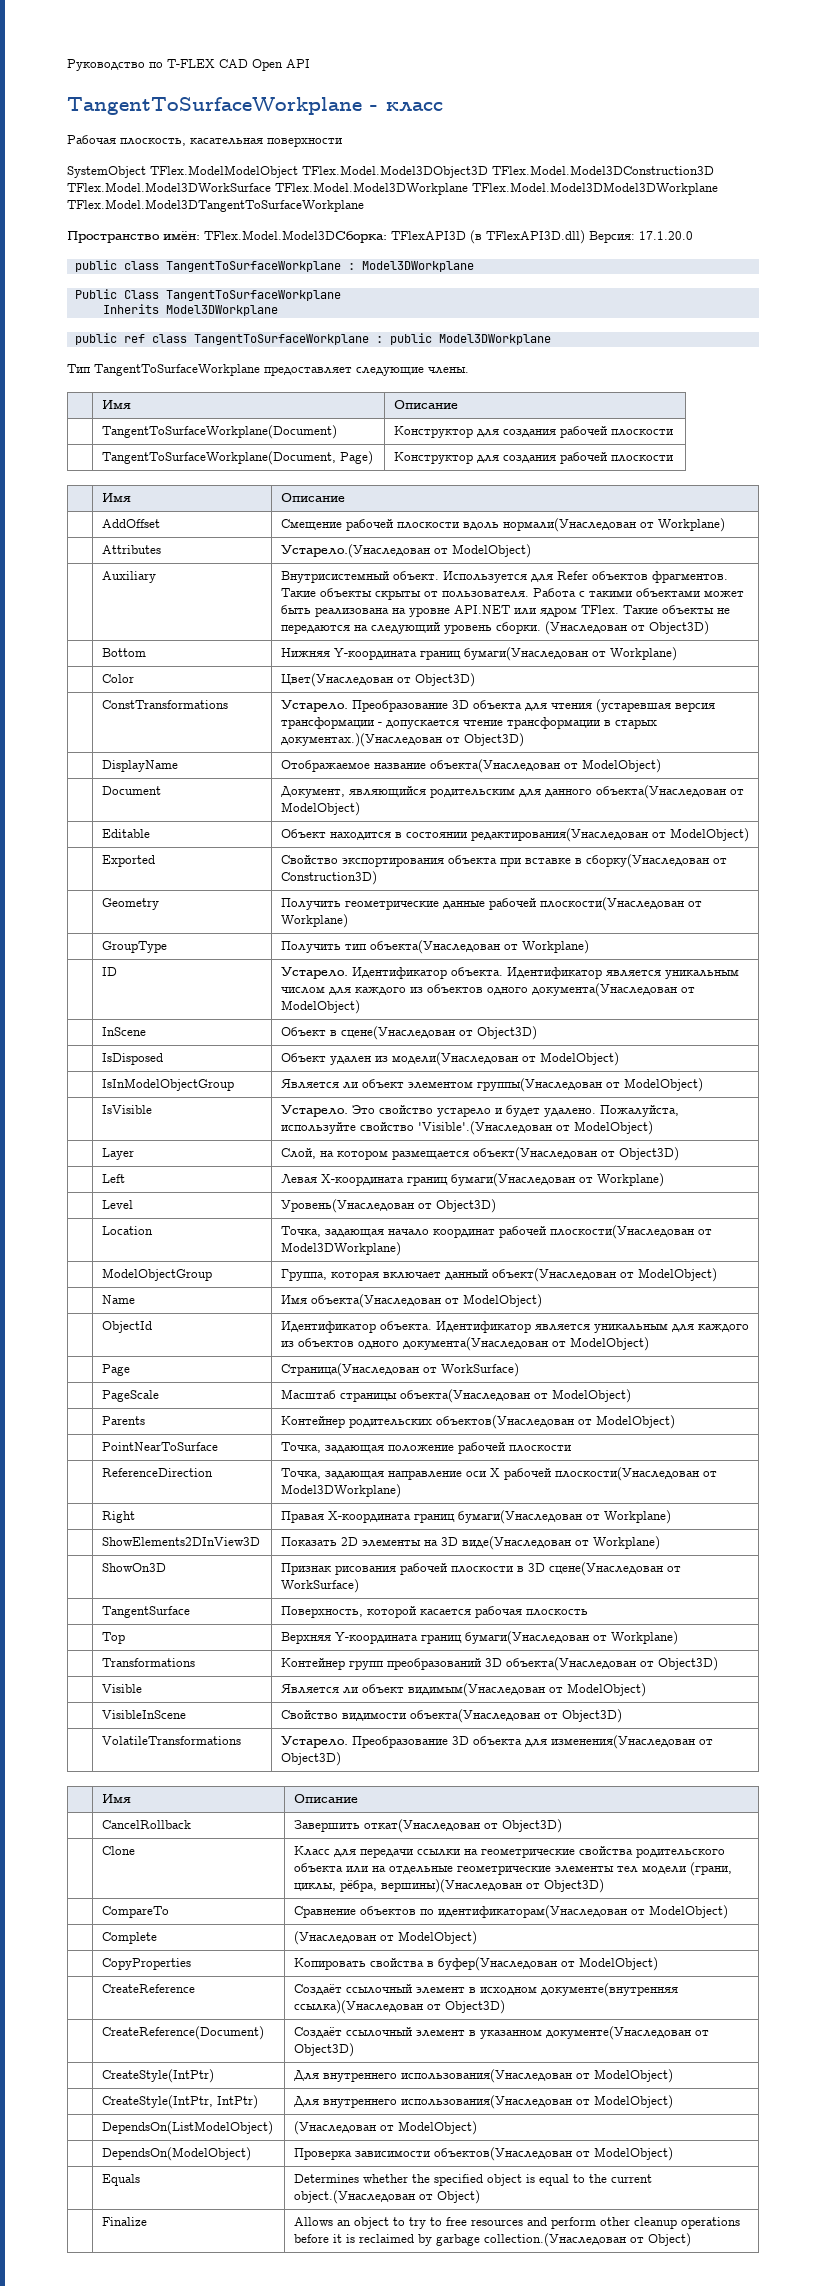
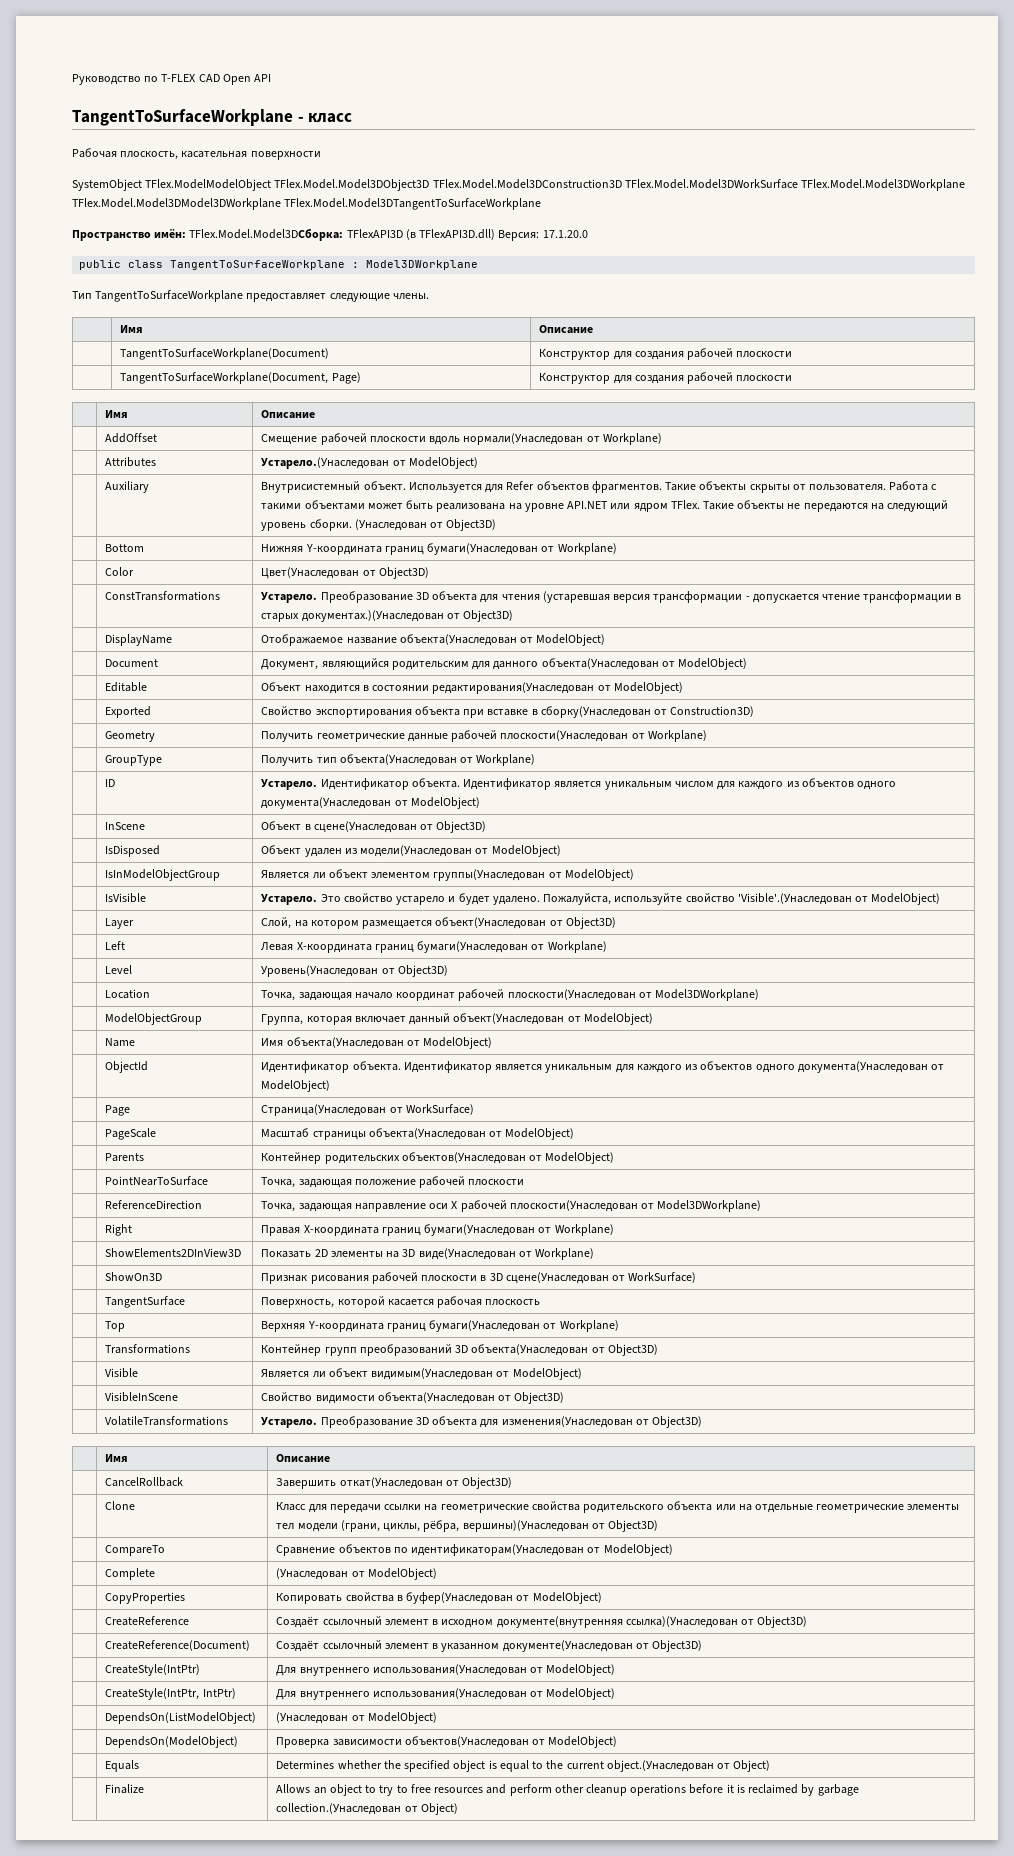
- Public Class TangentToSurfaceWorkplane
- Inherits Model3DWorkplane
- public ref class TangentToSurfaceWorkplane : public Model3DWorkplane

